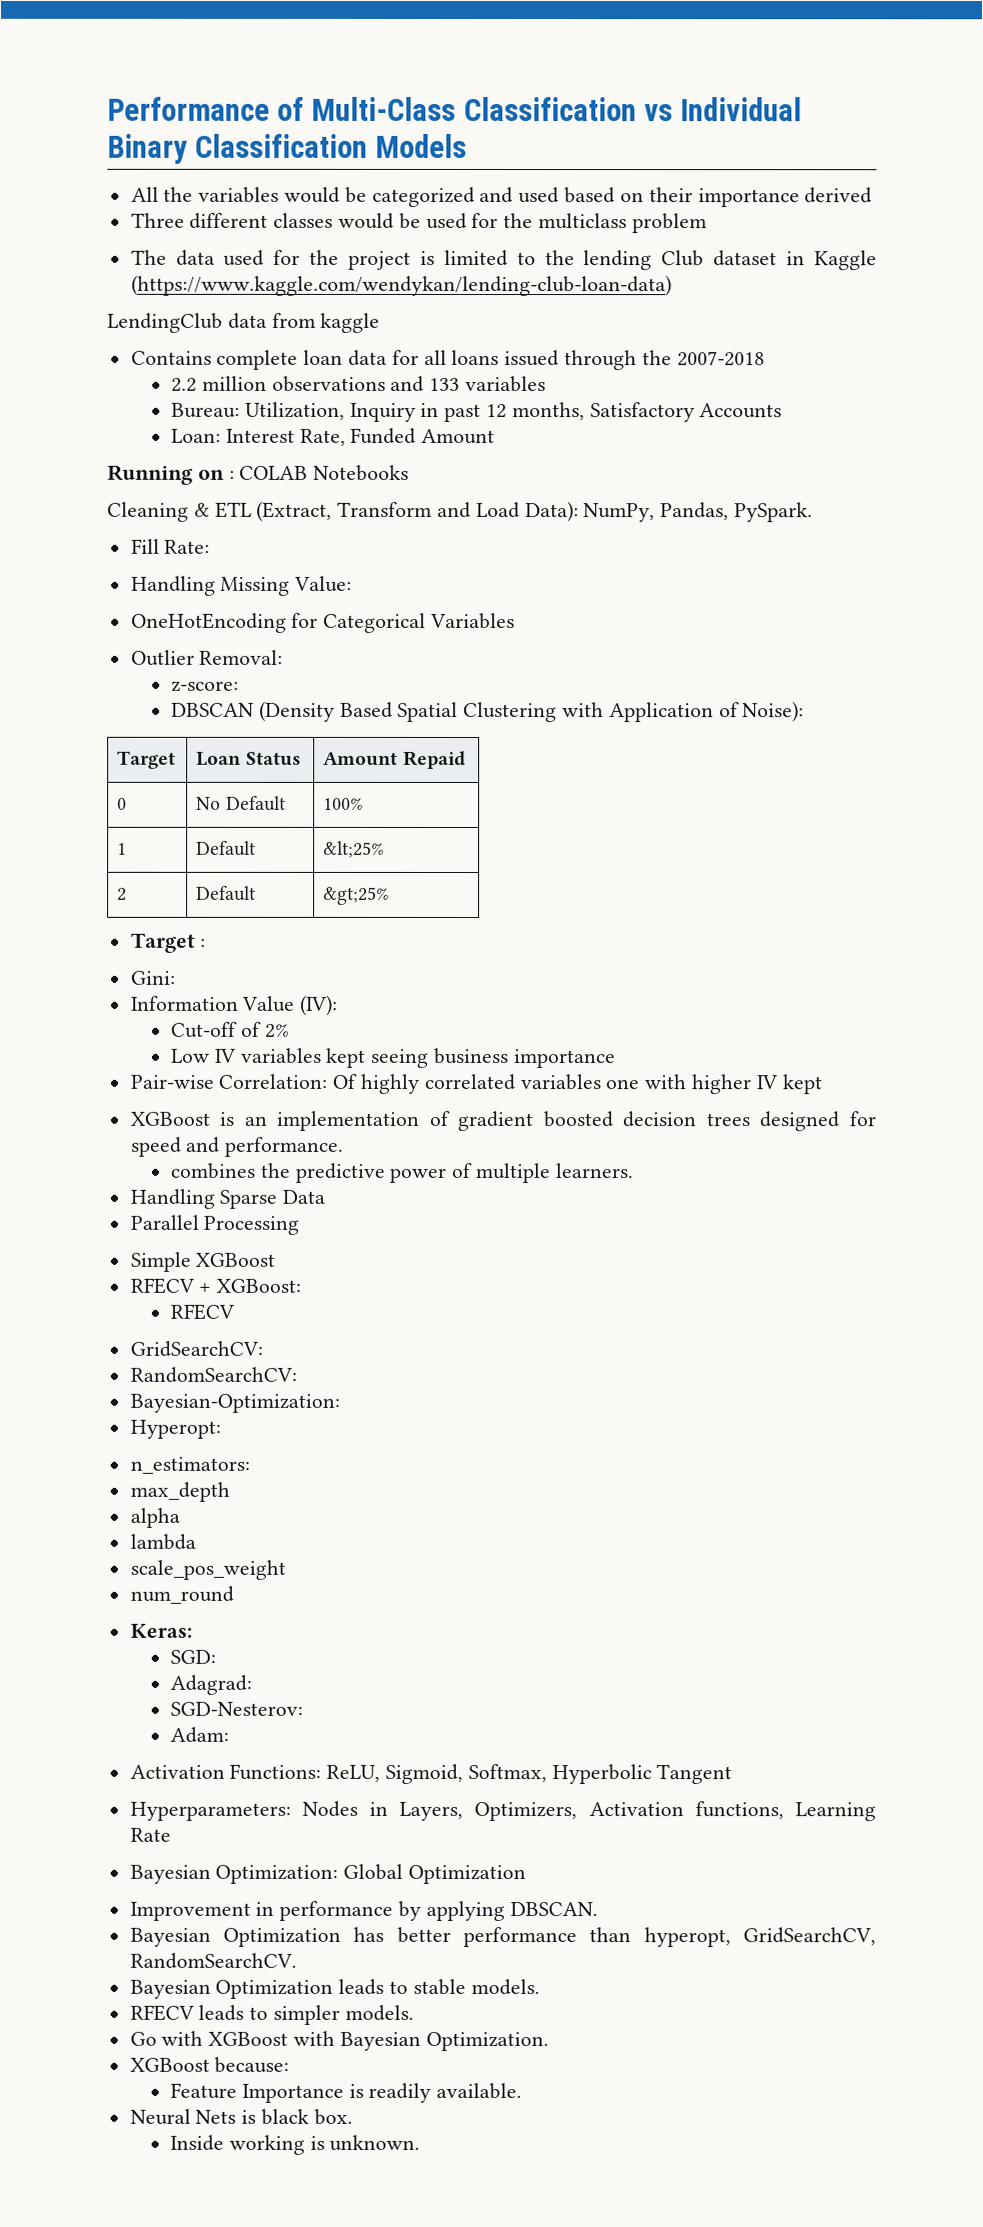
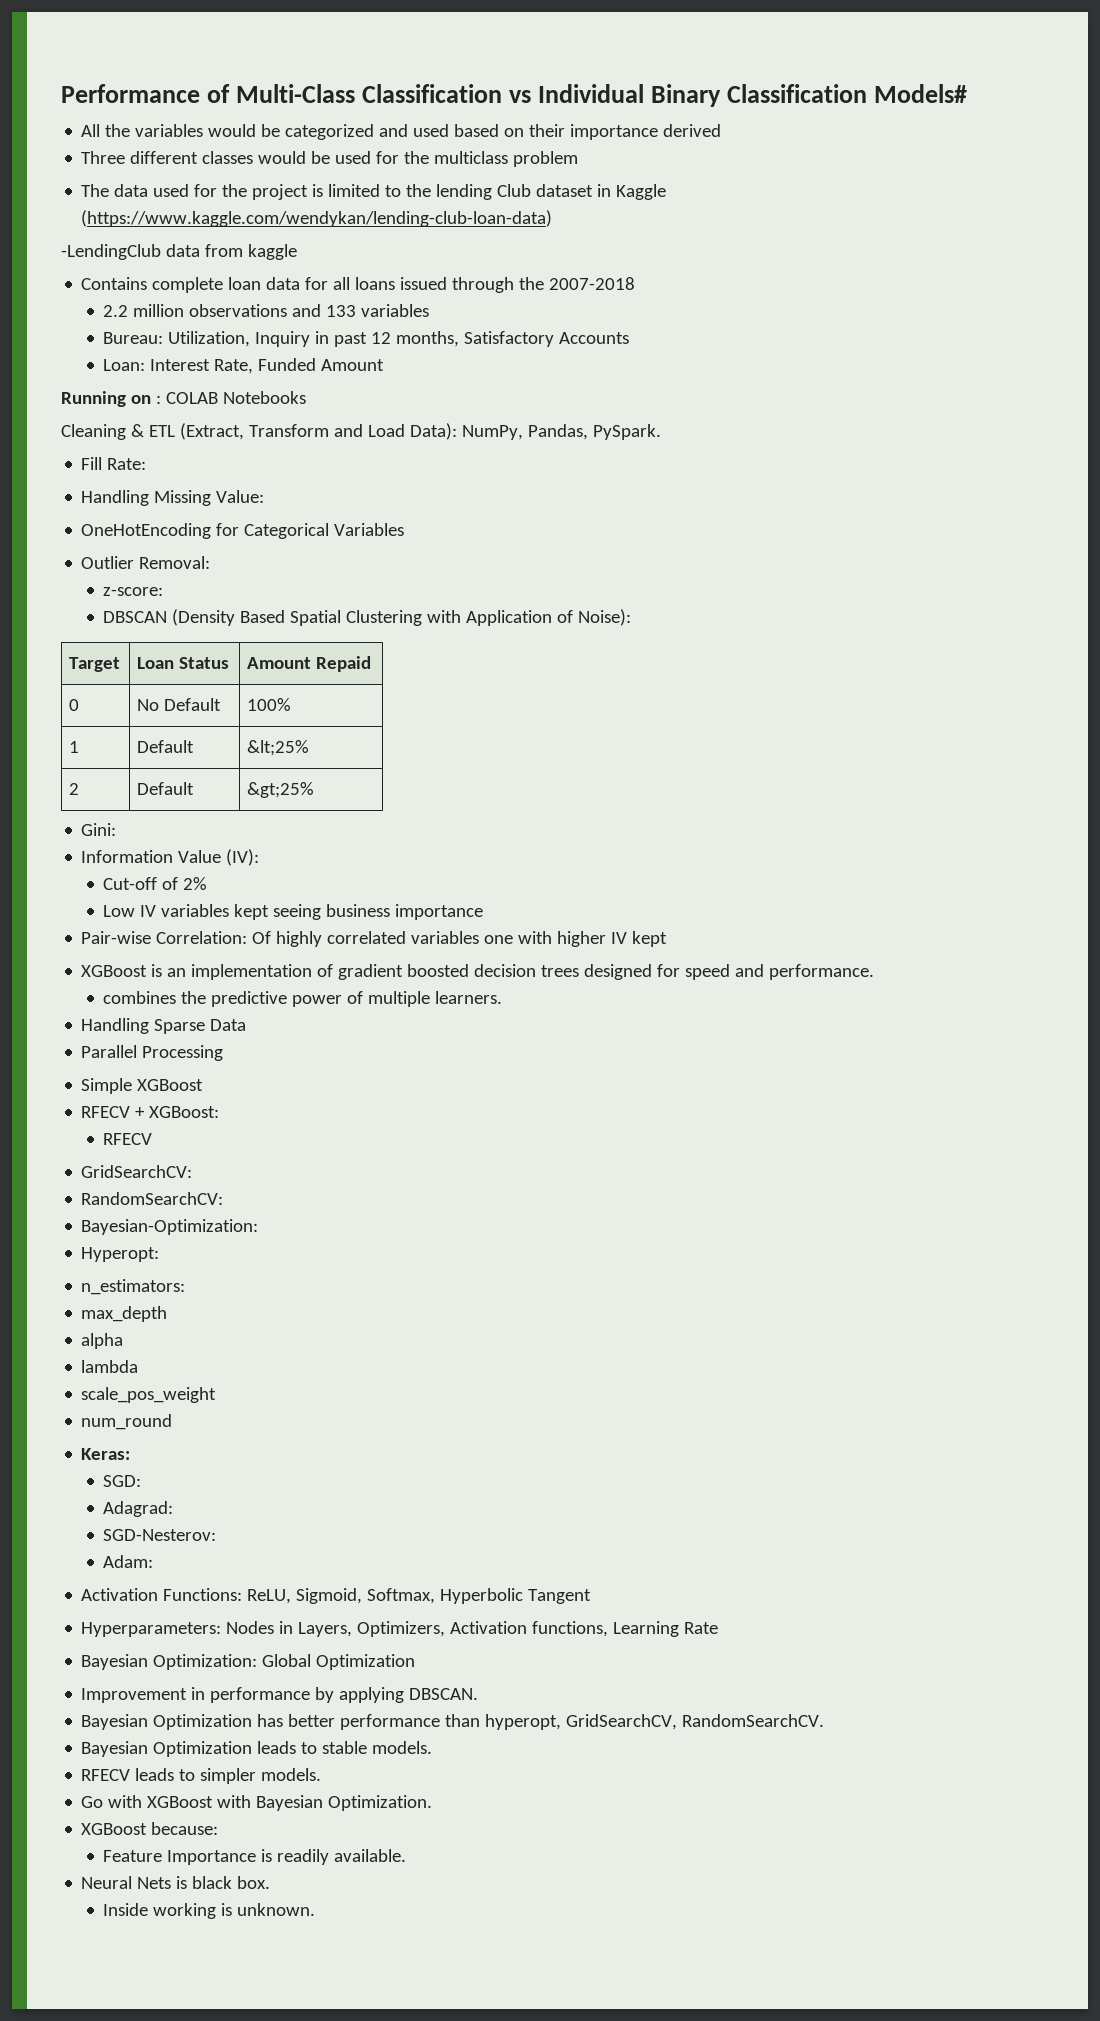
- Performance of Multi-Class Classification vs Individual Binary Classification Models
+ Performance of Multi-Class Classification vs Individual Binary Classification Models#
- LendingClub data from kaggle
+ -LendingClub data from kaggle
- Target :

